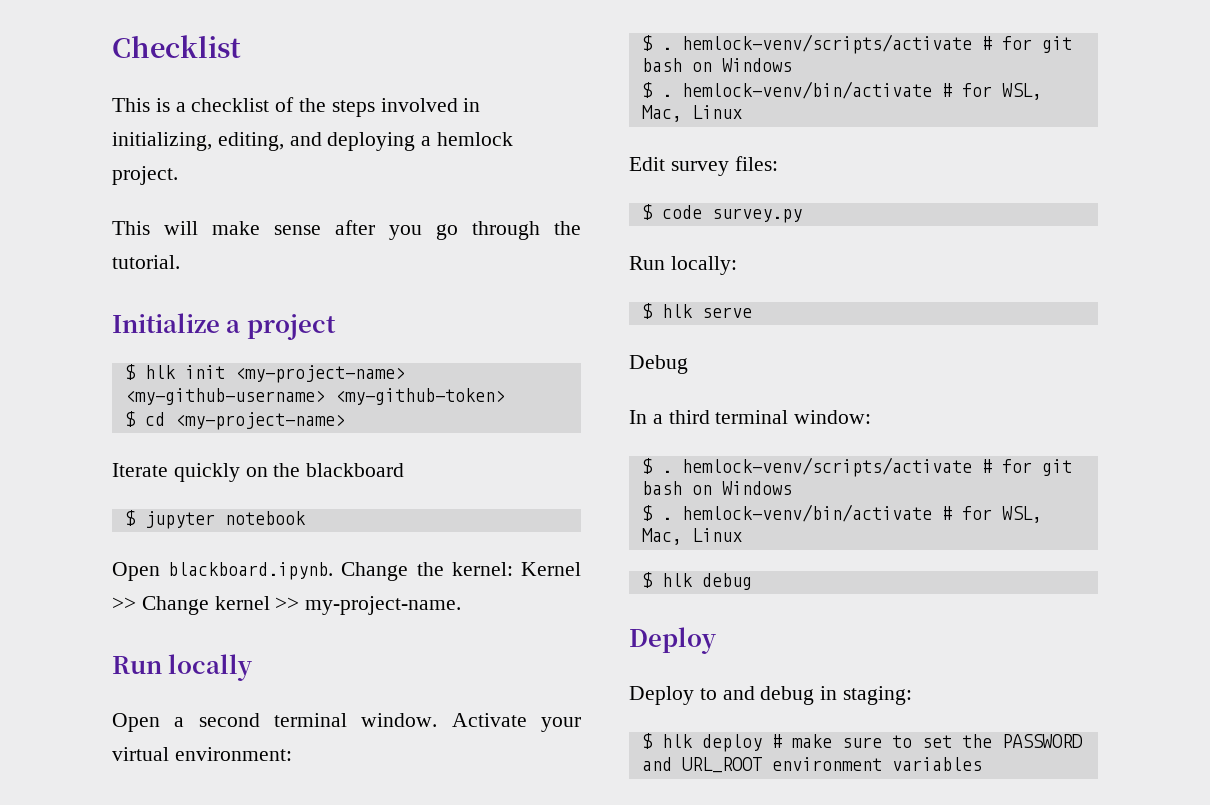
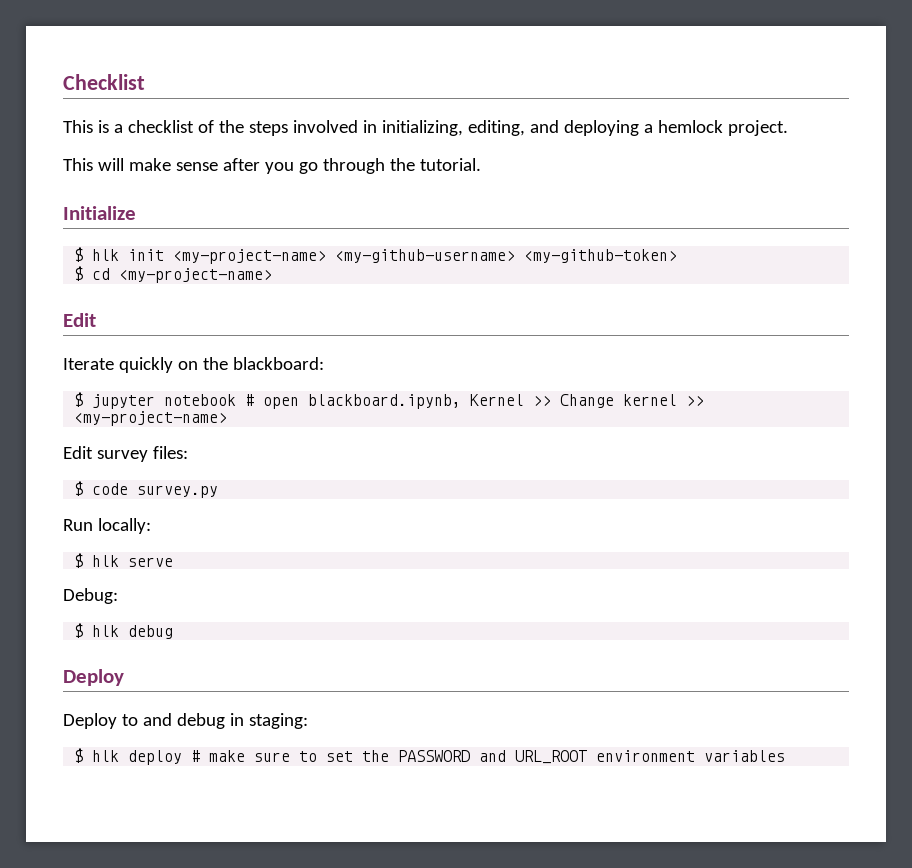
- Initialize a project
+ Initialize
  $ cd <my-project-name>
+ Edit
- Iterate quickly on the blackboard
+ Iterate quickly on the blackboard:
- $ jupyter notebook
- Open blackboard.ipynb. Change the kernel: Kernel >> Change kernel >> my-project-name.
- Run locally
- Open a second terminal window. Activate your virtual environment:
- $ . hemlock-venv/scripts/activate # for git bash on Windows
- $ . hemlock-venv/bin/activate # for WSL, Mac, Linux
+ $ jupyter notebook # open blackboard.ipynb, Kernel >> Change kernel >> <my-project-name>
- Debug
- In a third terminal window:
- $ . hemlock-venv/scripts/activate # for git bash on Windows
- $ . hemlock-venv/bin/activate # for WSL, Mac, Linux
+ Debug:

